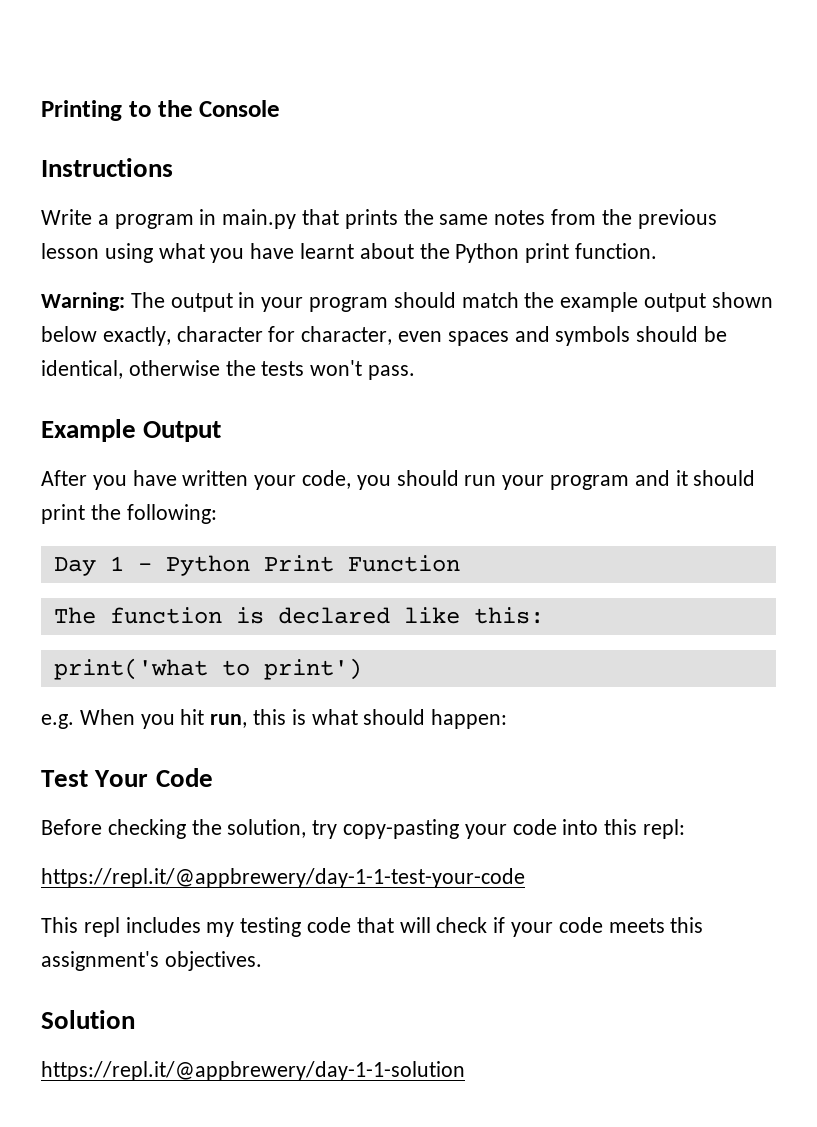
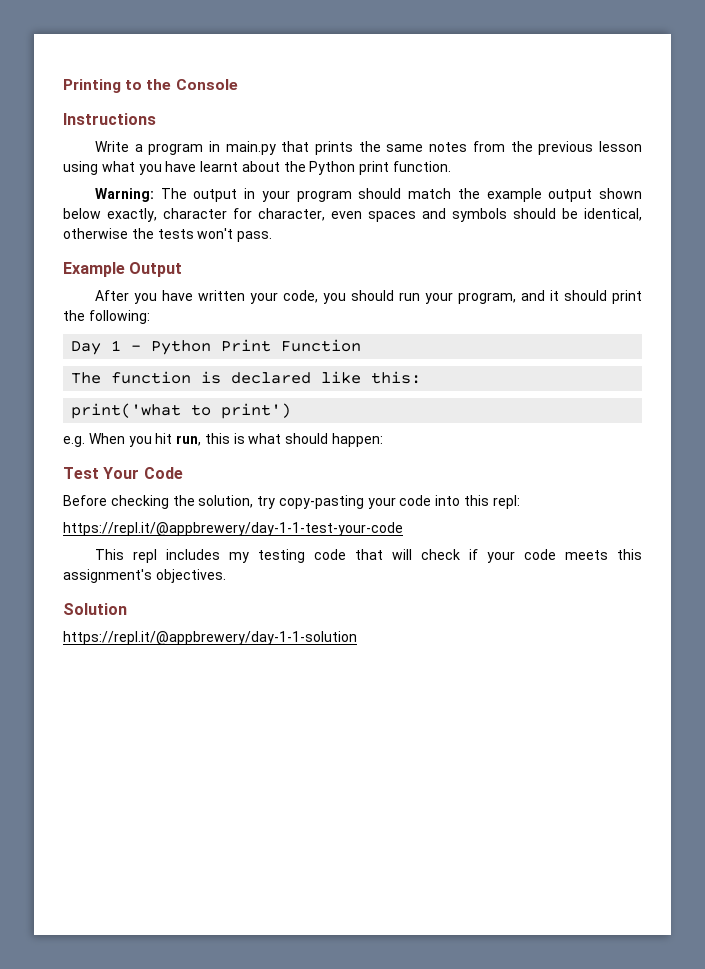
- After you have written your code, you should run your program and it should print the following:
+ After you have written your code, you should run your program, and it should print the following:

